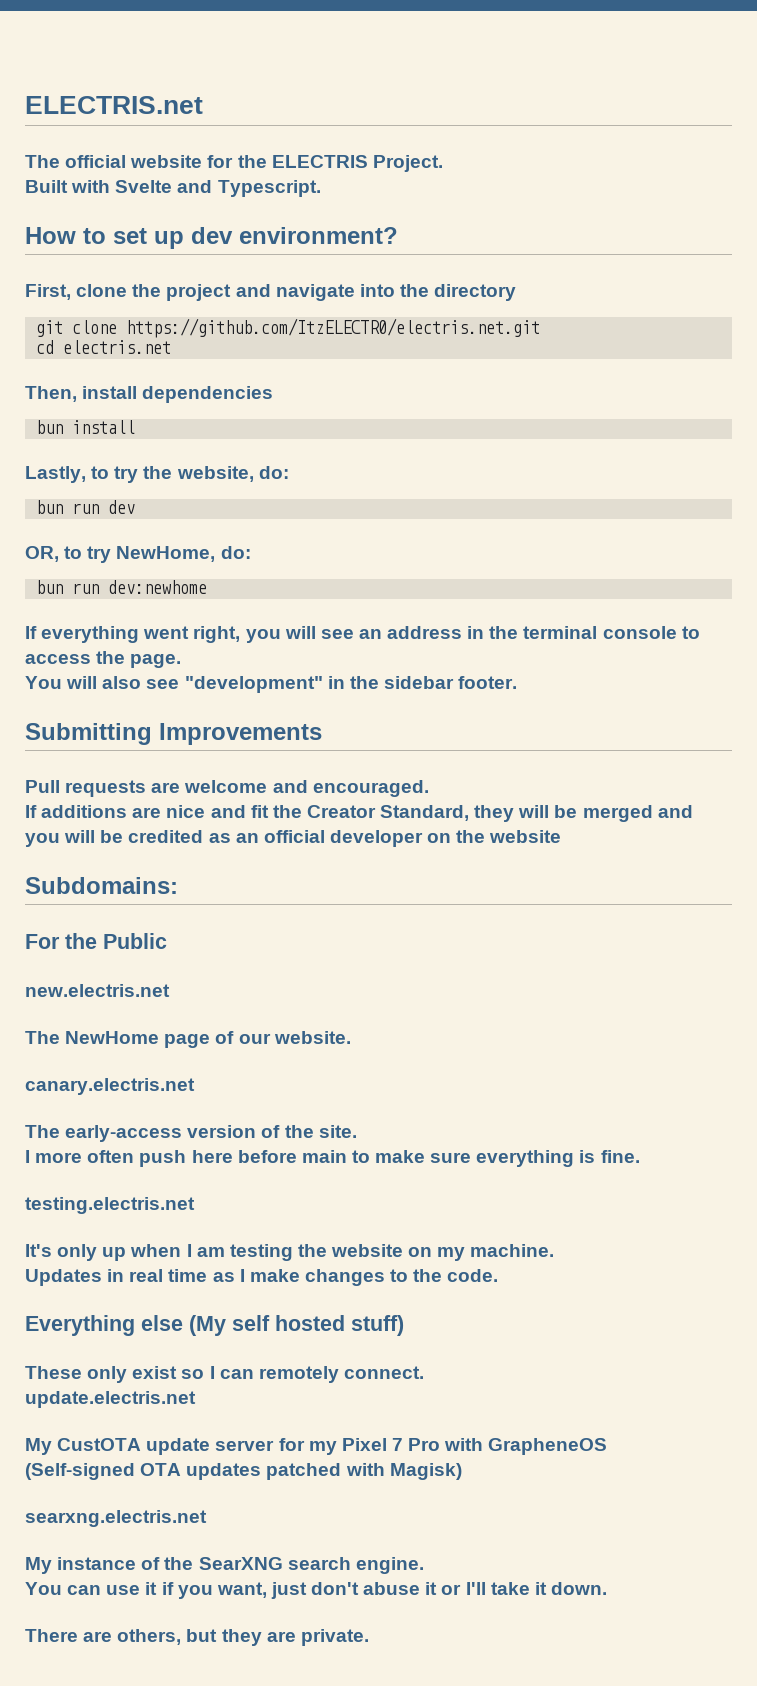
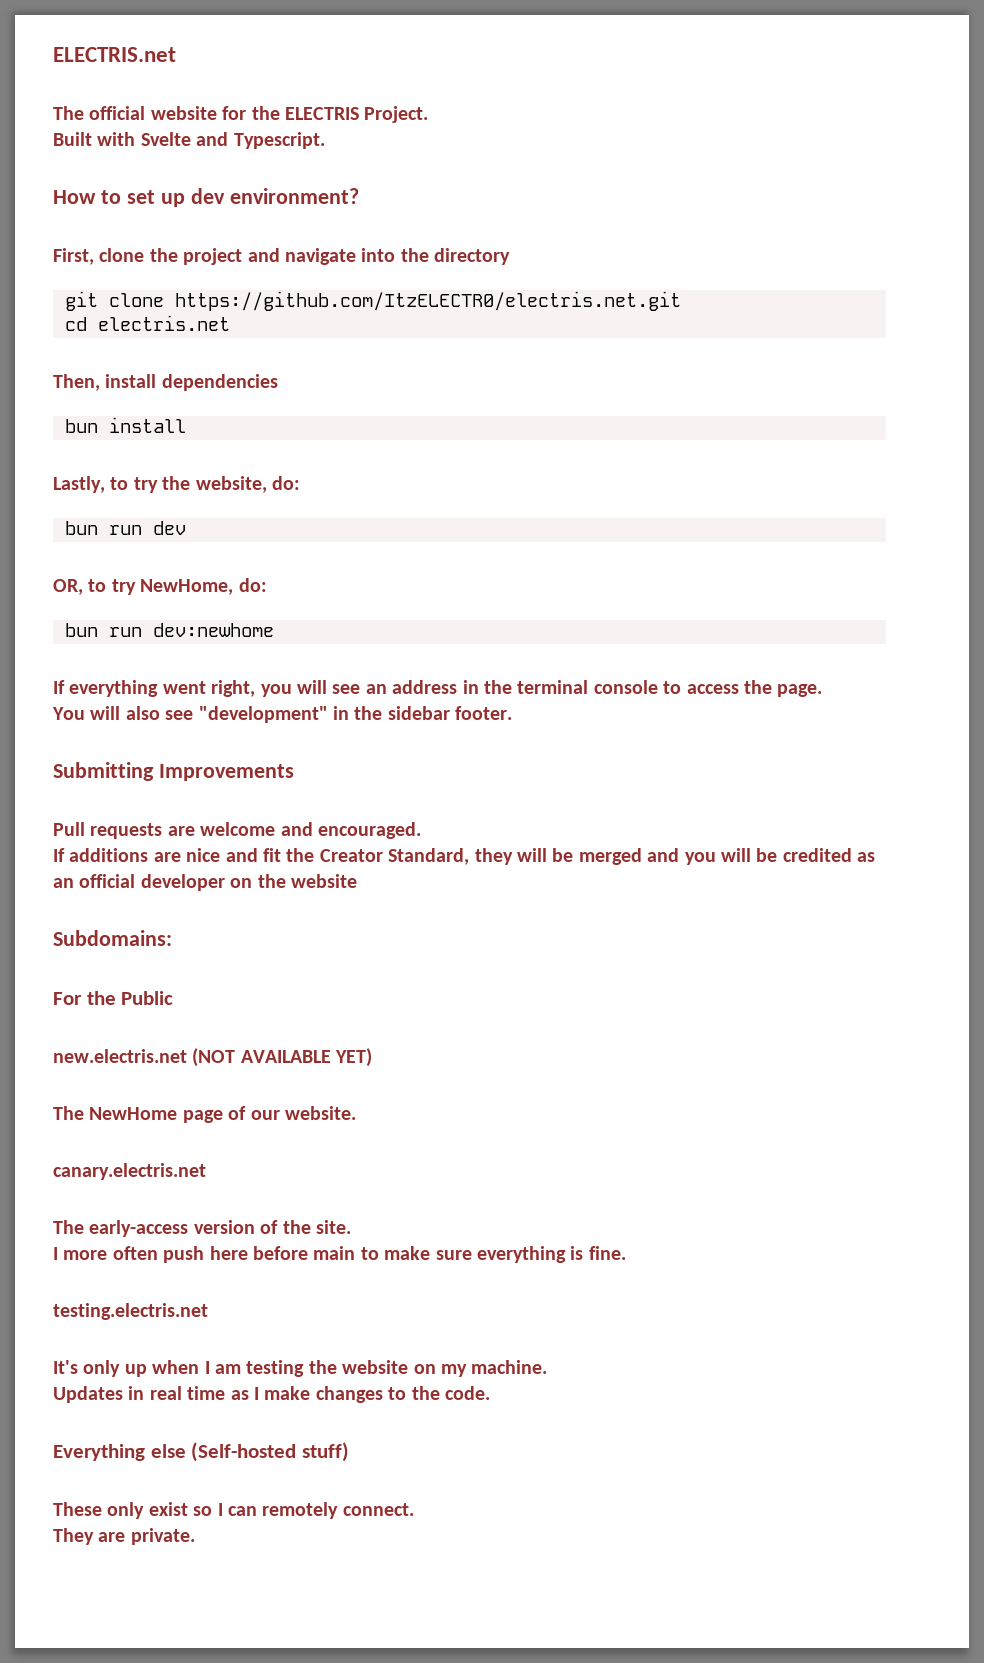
- new.electris.net
+ new.electris.net (NOT AVAILABLE YET)
- Everything else (My self hosted stuff)
+ Everything else (Self-hosted stuff)
- update.electris.net
- My CustOTA update server for my Pixel 7 Pro with GrapheneOS
- (Self-signed OTA updates patched with Magisk)
- searxng.electris.net
- My instance of the SearXNG search engine.
- You can use it if you want, just don't abuse it or I'll take it down.
- There are others, but they are private.
+ They are private.

